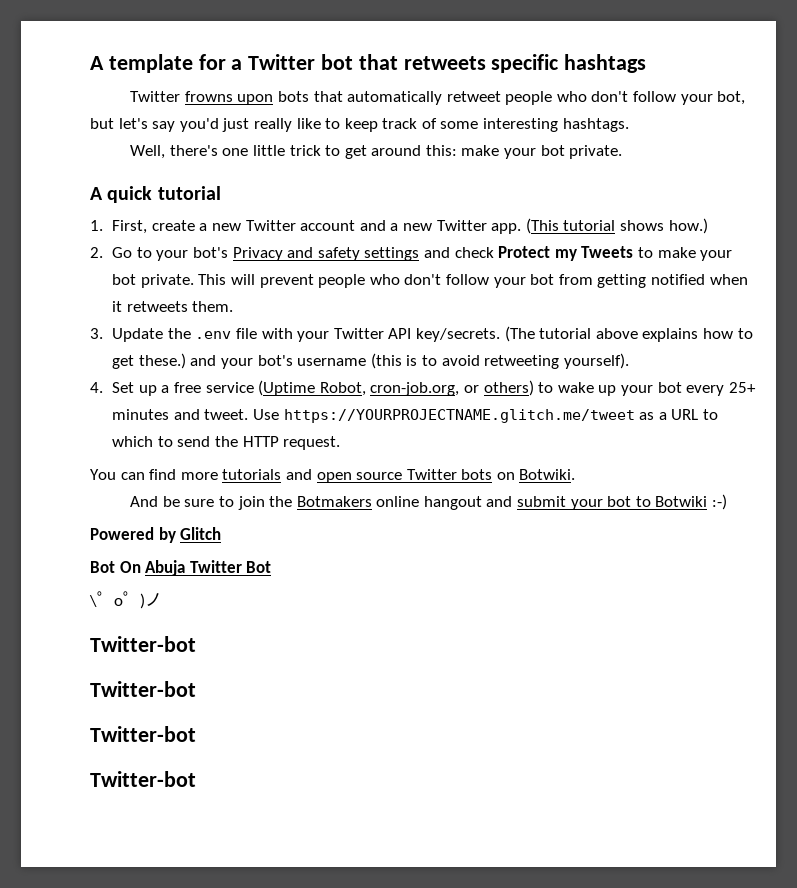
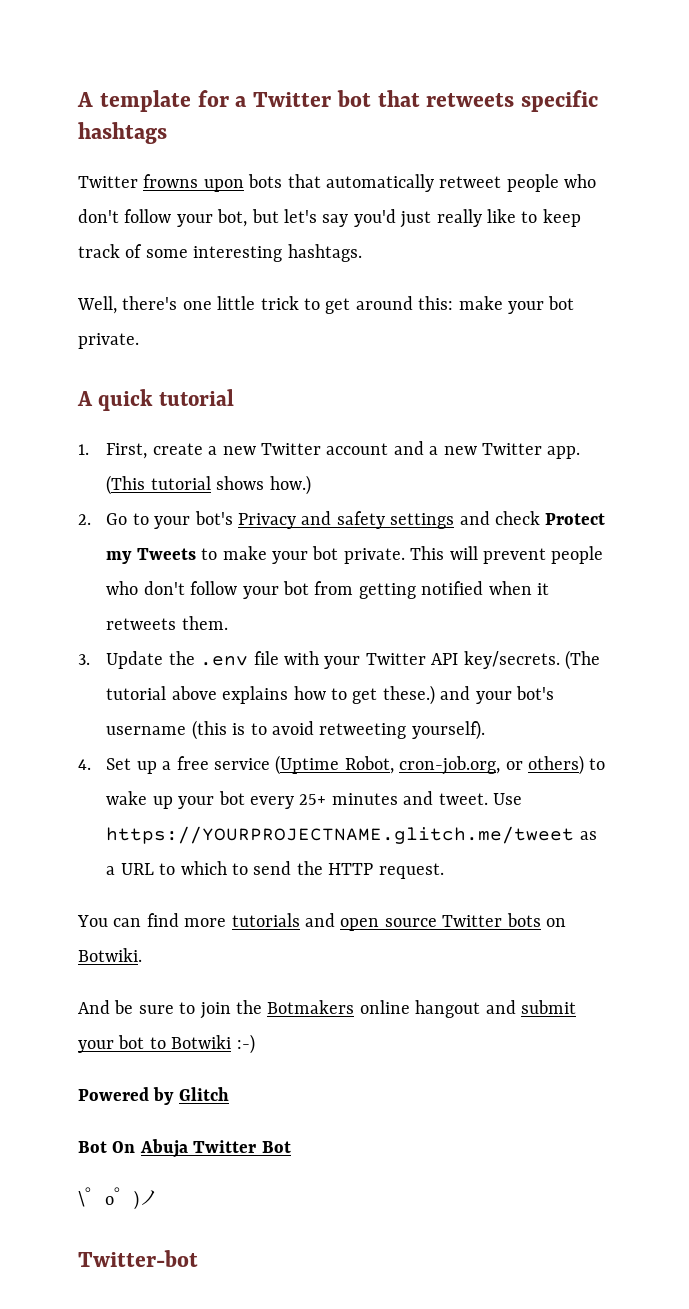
  \゜o゜)ノ
- Twitter-bot
- Twitter-bot
- Twitter-bot

